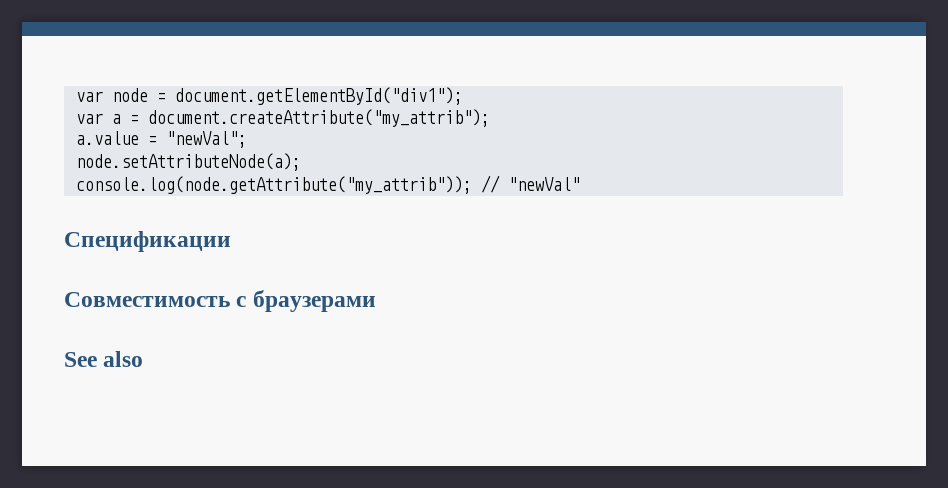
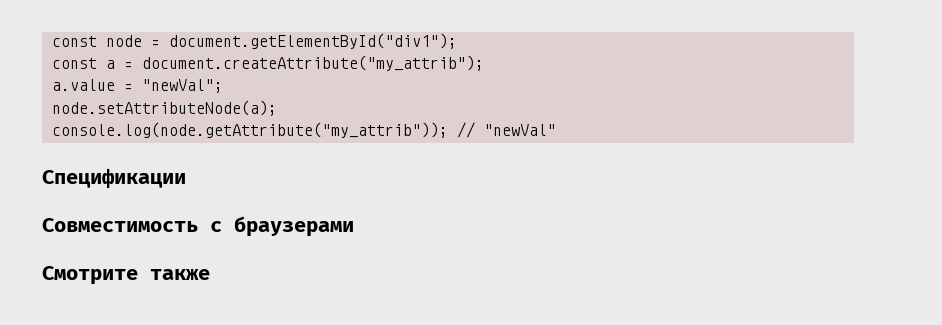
- var node = document.getElementById("div1");
+ const node = document.getElementById("div1");
- var a = document.createAttribute("my_attrib");
+ const a = document.createAttribute("my_attrib");
- See also
+ Смотрите также

